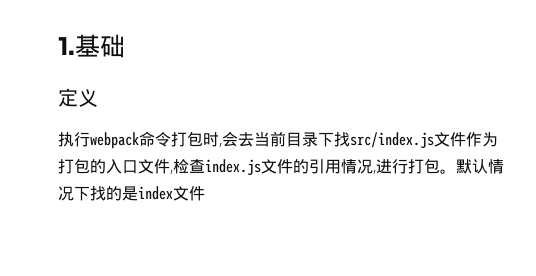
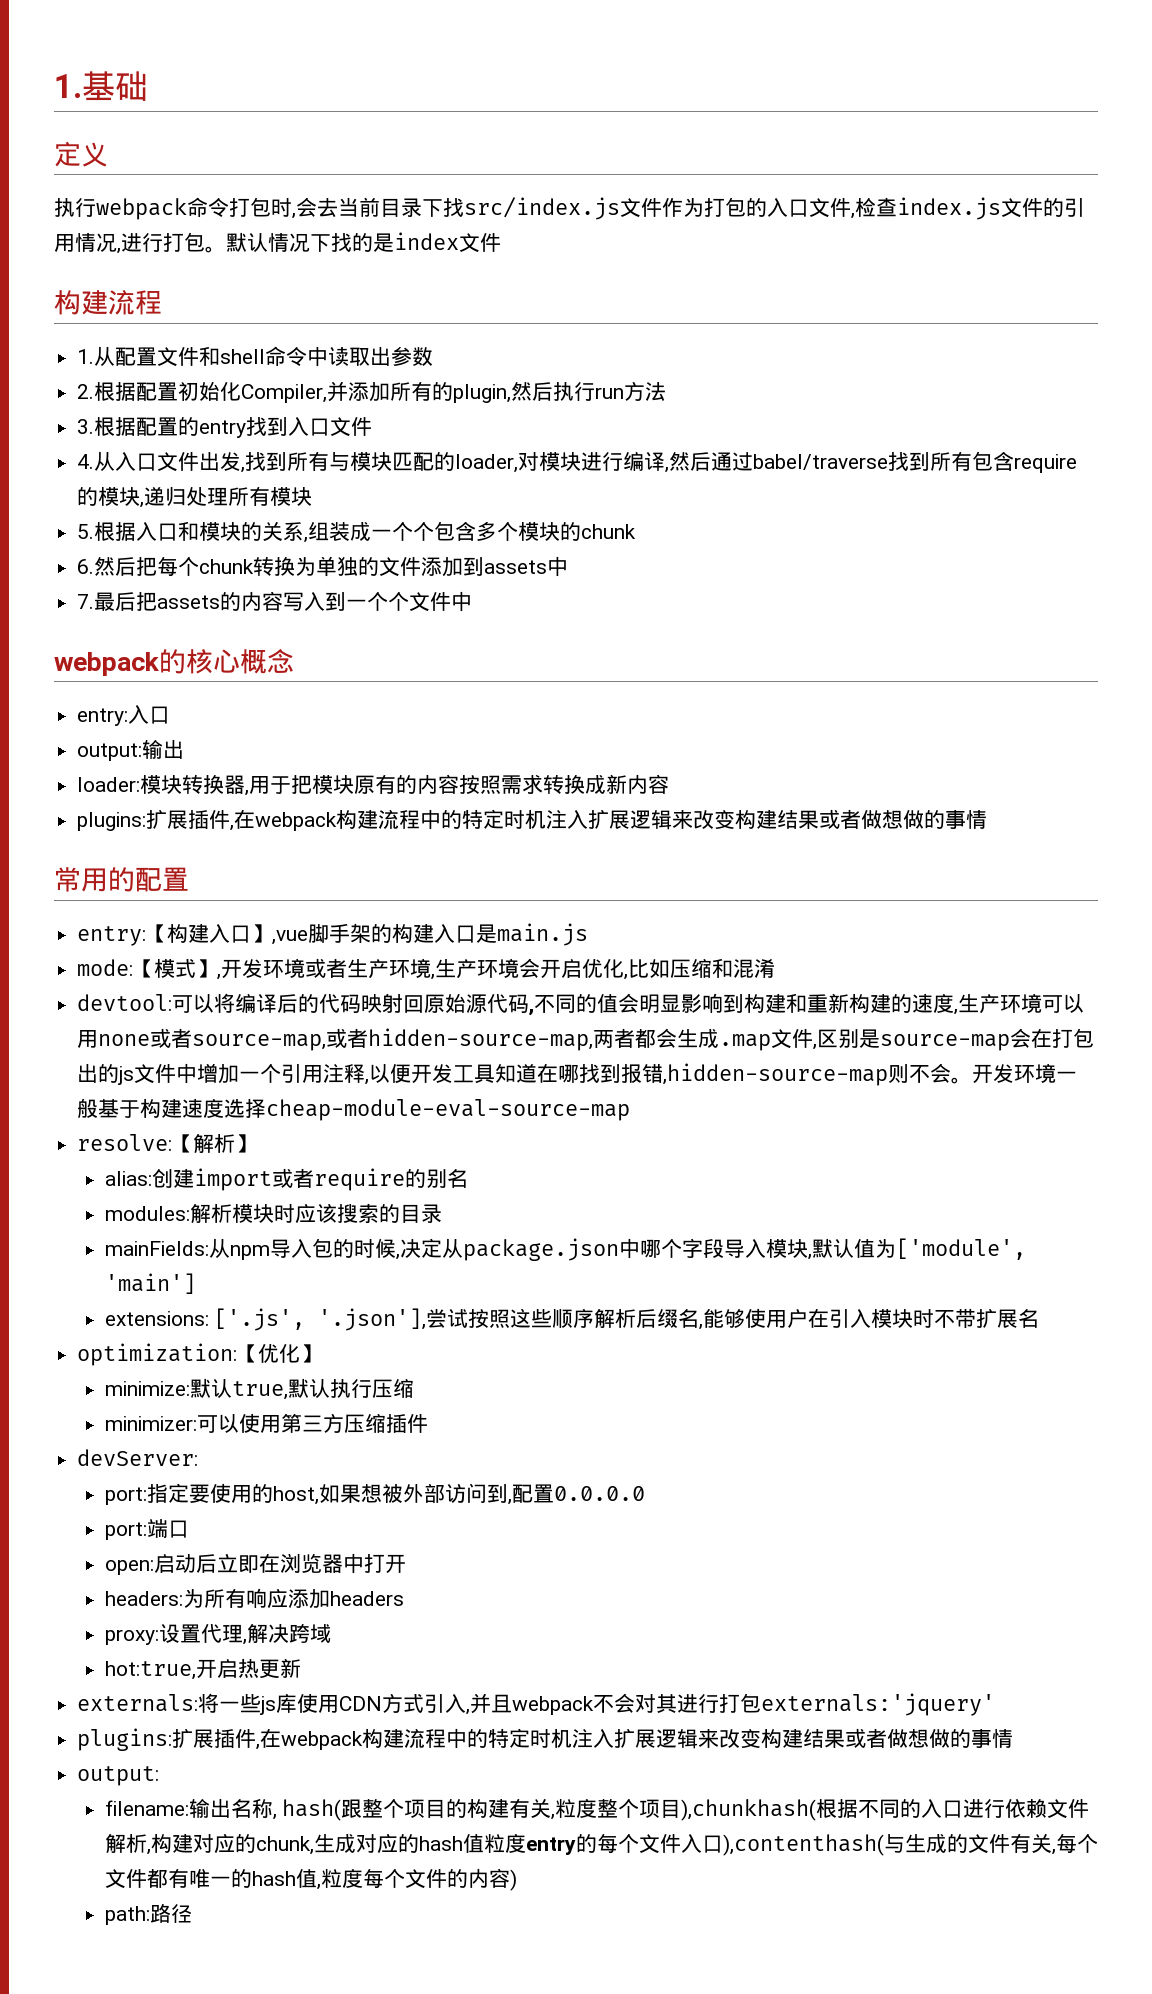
  默认情况下找的是index文件
+ 构建流程
+ 1.从配置文件和shell命令中读取出参数
+ 2.根据配置初始化Compiler,并添加所有的plugin,然后执行run方法
+ 3.根据配置的entry找到入口文件
+ 4.从入口文件出发,找到所有与模块匹配的loader,对模块进行编译,然后通过babel/traverse找到所有包含require的模块,递归处理所有模块
+ 5.根据入口和模块的关系,组装成一个个包含多个模块的chunk
+ 6.然后把每个chunk转换为单独的文件添加到assets中
+ 7.最后把assets的内容写入到一个个文件中
+ webpack的核心概念
+ entry:入口
+ output:输出
+ loader:模块转换器,用于把模块原有的内容按照需求转换成新内容
+ plugins:扩展插件,在webpack构建流程中的特定时机注入扩展逻辑来改变构建结果或者做想做的事情
+ 常用的配置
+ entry:【构建入口】,vue脚手架的构建入口是main.js
+ mode:【模式】,开发环境或者生产环境,生产环境会开启优化,比如压缩和混淆
+ devtool:可以将编译后的代码映射回原始源代码,不同的值会明显影响到构建和重新构建的速度,生产环境可以用none或者source-map,或者hidden-source-map,两者都会生成.map文件,区别是source-map会在打包出的js文件中增加一个引用注释,以便开发工具知道在哪找到报错,hidden-source-map则不会。开发环境一般基于构建速度选择cheap-module-eval-source-map
+ resolve:【解析】
+ alias:创建import或者require的别名
+ modules:解析模块时应该搜索的目录
+ mainFields:从npm导入包的时候,决定从package.json中哪个字段导入模块,默认值为['module', 'main']
+ extensions: ['.js', '.json'],尝试按照这些顺序解析后缀名,能够使用户在引入模块时不带扩展名
+ optimization:【优化】
+ minimize:默认true,默认执行压缩
+ minimizer:可以使用第三方压缩插件
+ devServer:
+ port:指定要使用的host,如果想被外部访问到,配置0.0.0.0
+ port:端口
+ open:启动后立即在浏览器中打开
+ headers:为所有响应添加headers
+ proxy:设置代理,解决跨域
+ hot:true,开启热更新
+ externals:将一些js库使用CDN方式引入,并且webpack不会对其进行打包externals:'jquery'
+ plugins:扩展插件,在webpack构建流程中的特定时机注入扩展逻辑来改变构建结果或者做想做的事情
+ output:
+ filename:输出名称, hash(跟整个项目的构建有关,粒度整个项目),chunkhash(根据不同的入口进行依赖文件解析,构建对应的chunk,生成对应的hash值粒度entry的每个文件入口),contenthash(与生成的文件有关,每个文件都有唯一的hash值,粒度每个文件的内容)
+ path:路径

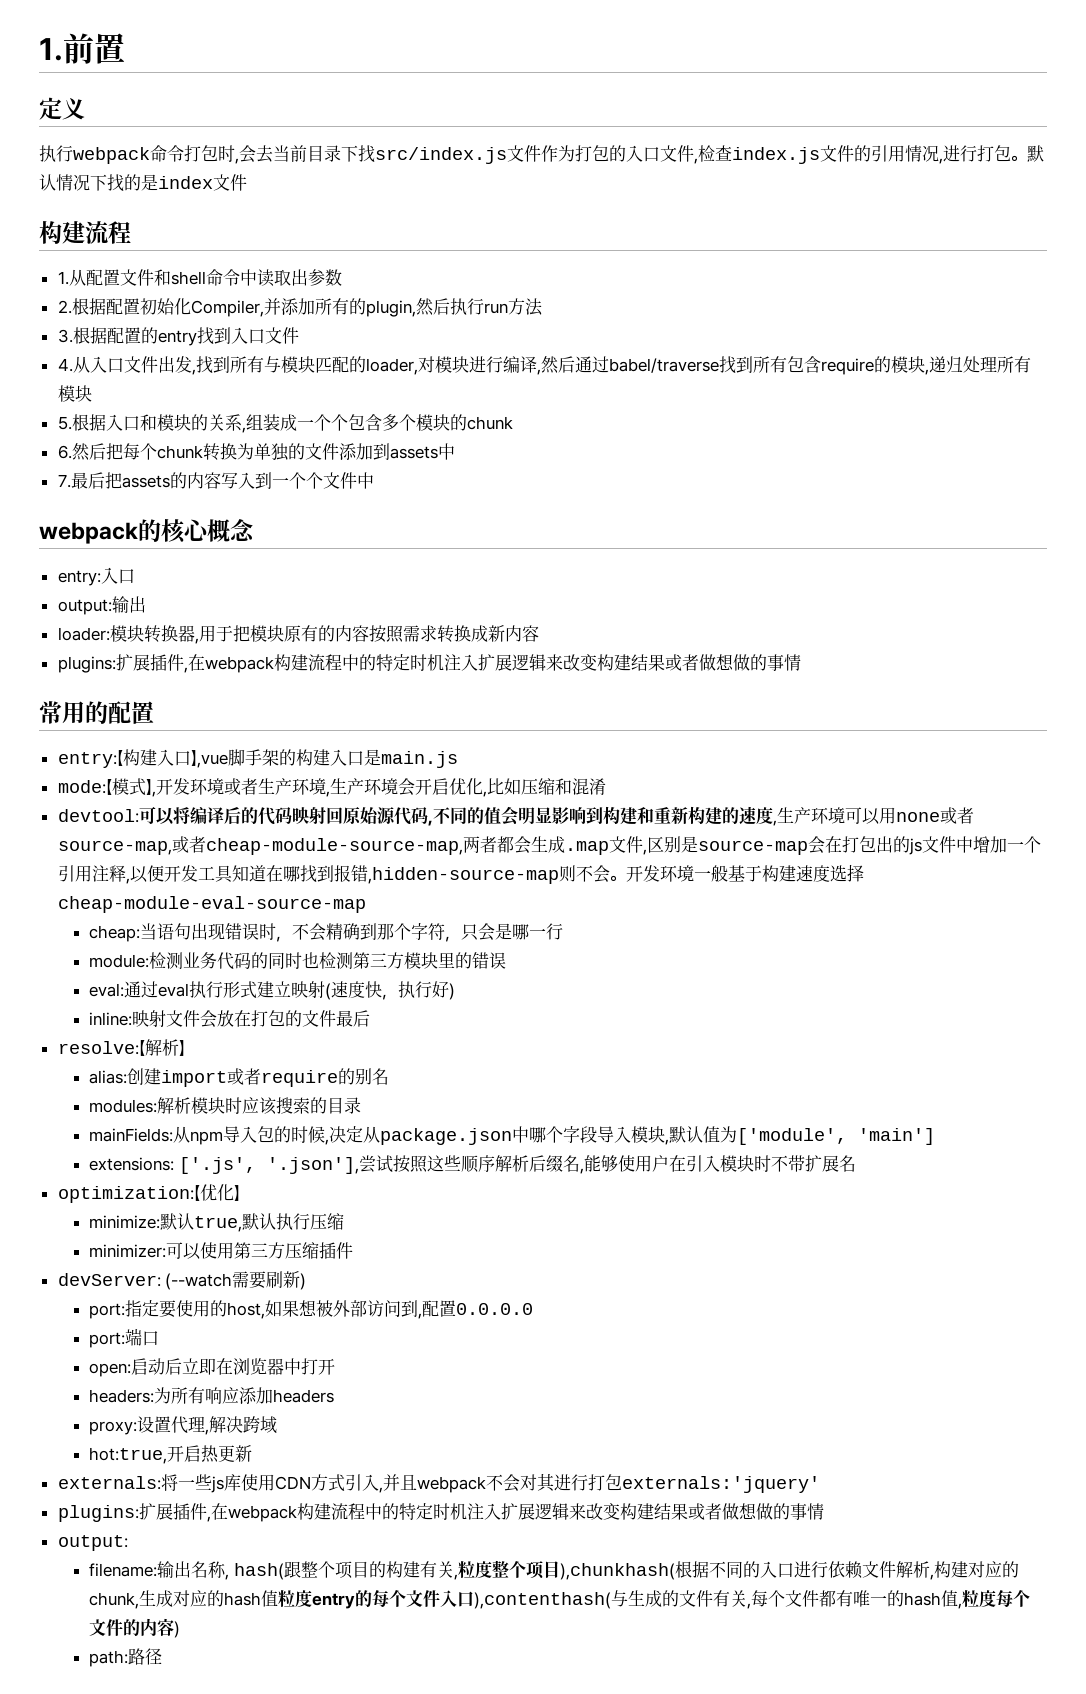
- 1.基础
+ 1.前置
- devtool:可以将编译后的代码映射回原始源代码,不同的值会明显影响到构建和重新构建的速度,生产环境可以用none或者source-map,或者hidden-source-map,两者都会生成.map文件,区别是source-map会在打包出的js文件中增加一个引用注释,以便开发工具知道在哪找到报错,hidden-source-map则不会。
+ devtool:可以将编译后的代码映射回原始源代码,不同的值会明显影响到构建和重新构建的速度,生产环境可以用none或者source-map,或者cheap-module-source-map,两者都会生成.map文件,区别是source-map会在打包出的js文件中增加一个引用注释,以便开发工具知道在哪找到报错,hidden-source-map则不会。
+ cheap:当语句出现错误时，不会精确到那个字符，只会是哪一行
+ module:检测业务代码的同时也检测第三方模块里的错误
+ eval:通过eval执行形式建立映射(速度快，执行好)
+ inline:映射文件会放在打包的文件最后
- devServer:
+ devServer: (--watch需要刷新)

